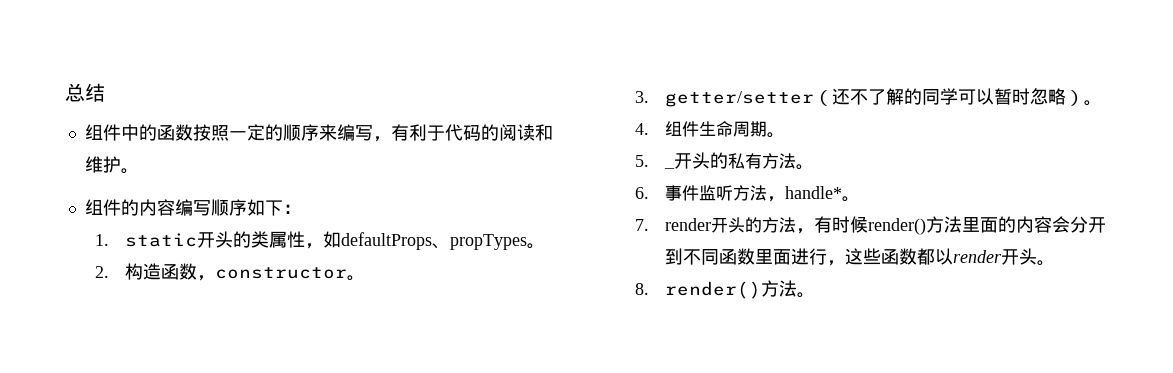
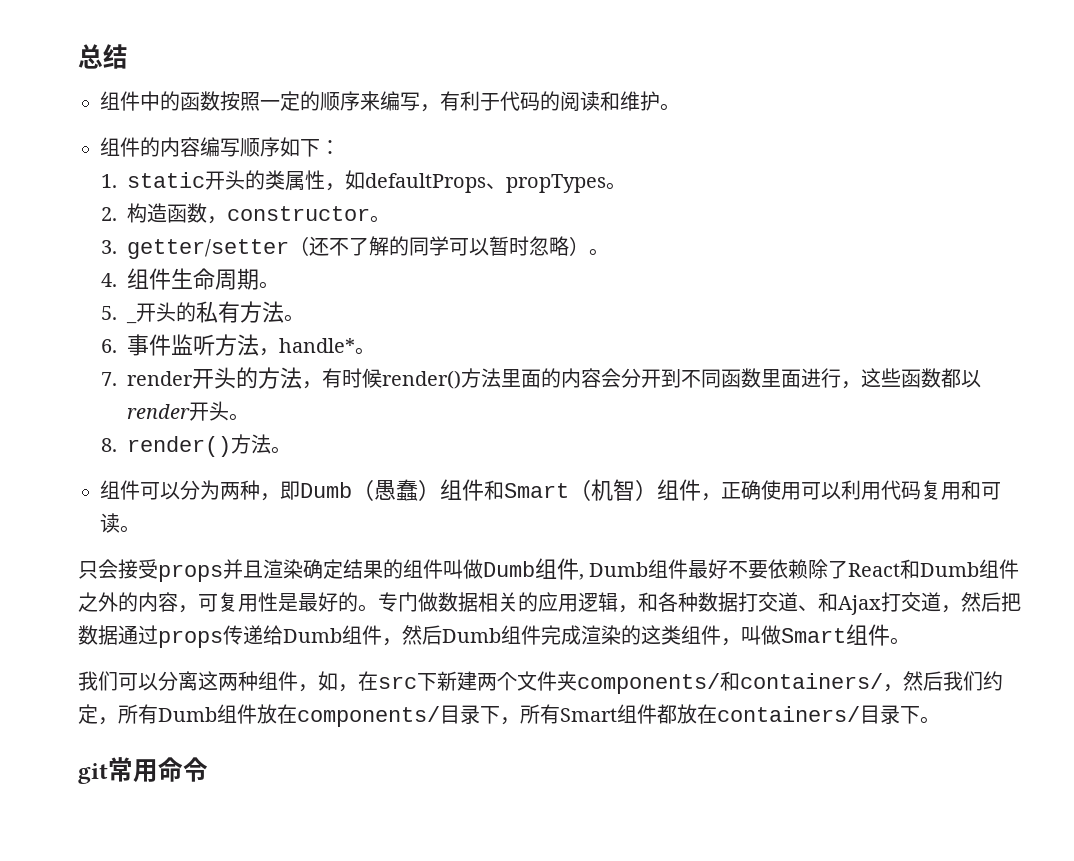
+ 组件可以分为两种，即Dumb（愚蠢）组件和Smart（机智）组件，正确使用可以利用代码复用和可读。
+ 只会接受props并且渲染确定结果的组件叫做Dumb组件, Dumb组件最好不要依赖除了React和Dumb组件之外的内容，可复用性是最好的。专门做数据相关的应用逻辑，和各种数据打交道、和Ajax打交道，然后把数据通过props传递给Dumb组件，然后Dumb组件完成渲染的这类组件，叫做Smart组件。
+ 我们可以分离这两种组件，如，在src下新建两个文件夹components/和containers/，然后我们约定，所有Dumb组件放在components/目录下，所有Smart组件都放在containers/目录下。
+ git常用命令

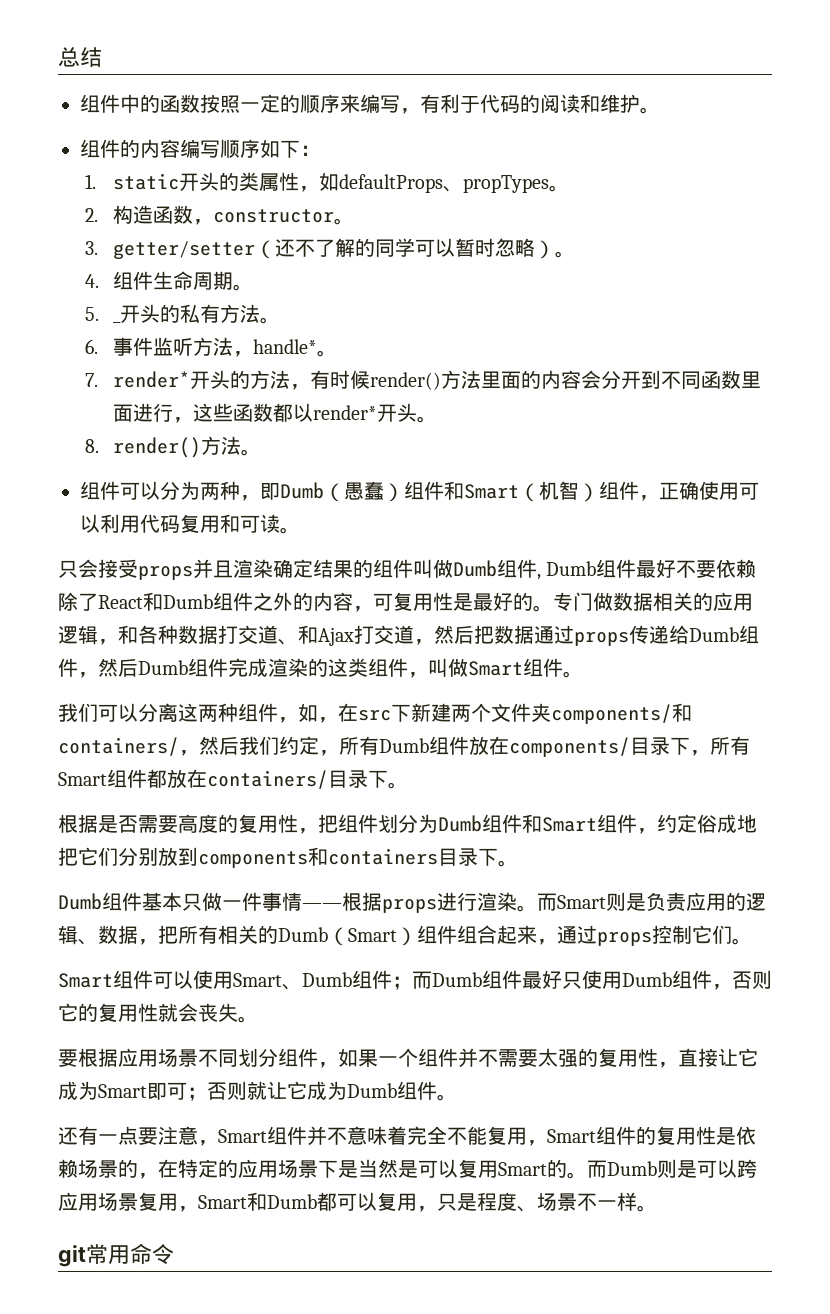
- 7. render开头的方法，有时候render()方法里面的内容会分开到不同函数里面进行，这些函数都以render开头。
+ 7. render*开头的方法，有时候render()方法里面的内容会分开到不同函数里面进行，这些函数都以render*开头。
+ 根据是否需要高度的复用性，把组件划分为Dumb组件和Smart组件，约定俗成地把它们分别放到components和containers目录下。
+ Dumb组件基本只做一件事情——根据props进行渲染。而Smart则是负责应用的逻辑、数据，把所有相关的Dumb（Smart）组件组合起来，通过props控制它们。
+ Smart组件可以使用Smart、Dumb组件；而Dumb组件最好只使用Dumb组件，否则它的复用性就会丧失。
+ 要根据应用场景不同划分组件，如果一个组件并不需要太强的复用性，直接让它成为Smart即可；否则就让它成为Dumb组件。
+ 还有一点要注意，Smart组件并不意味着完全不能复用，Smart组件的复用性是依赖场景的，在特定的应用场景下是当然是可以复用Smart的。而Dumb则是可以跨应用场景复用，Smart和Dumb都可以复用，只是程度、场景不一样。

